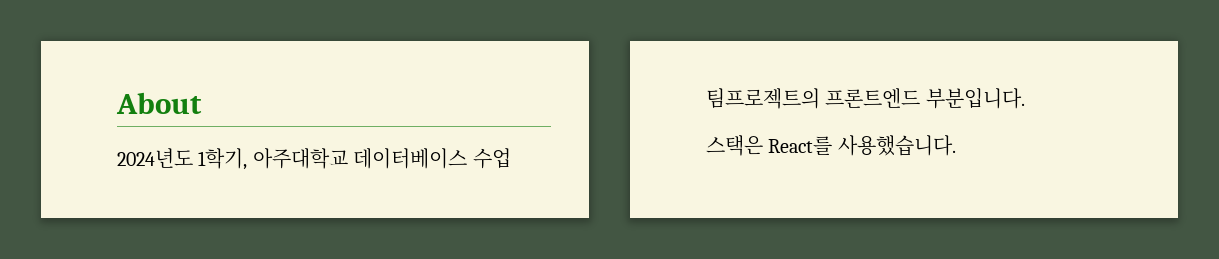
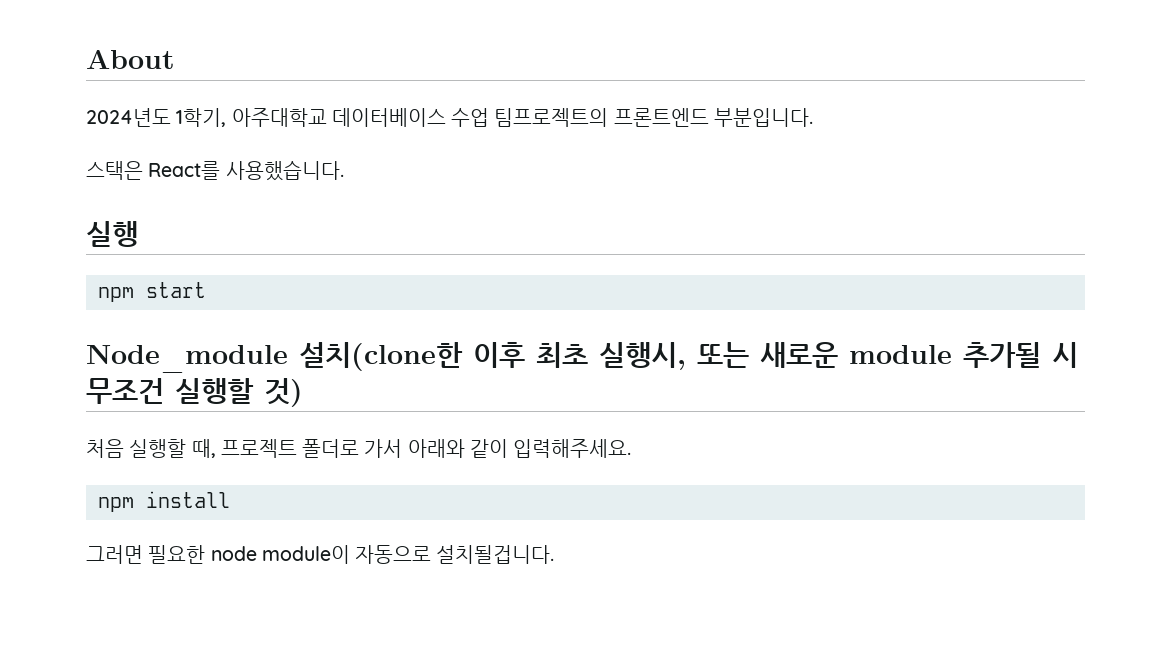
+ 실행
+ npm start
+ Node_module 설치(clone한 이후 최초 실행시, 또는 새로운 module 추가될 시 무조건 실행할 것)
+ 처음 실행할 때, 프로젝트 폴더로 가서 아래와 같이 입력해주세요.
+ npm install
+ 그러면 필요한 node module이 자동으로 설치될겁니다.

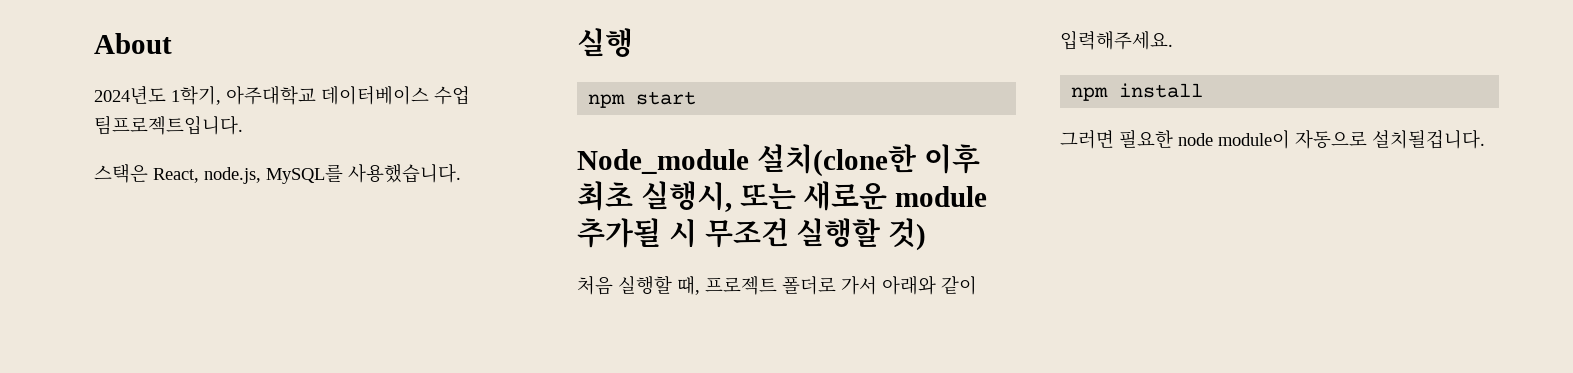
- 2024년도 1학기, 아주대학교 데이터베이스 수업 팀프로젝트의 프론트엔드 부분입니다.
- 스택은 React를 사용했습니다.
+ 2024년도 1학기, 아주대학교 데이터베이스 수업 팀프로젝트입니다.
+ 스택은 React, node.js, MySQL를 사용했습니다.

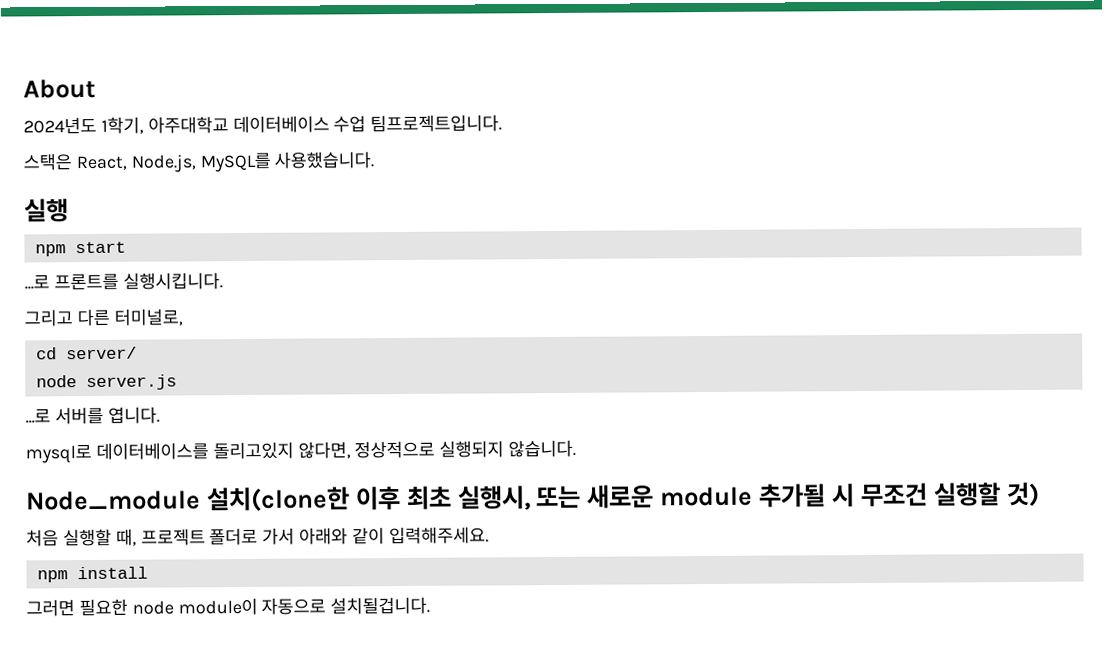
- 스택은 React, node.js, MySQL를 사용했습니다.
+ 스택은 React, Node.js, MySQL를 사용했습니다.
+ ...로 프론트를 실행시킵니다.
+ 그리고 다른 터미널로,
+ cd server/
+ node server.js
+ ...로 서버를 엽니다.
+ mysql로 데이터베이스를 돌리고있지 않다면, 정상적으로 실행되지 않습니다.

